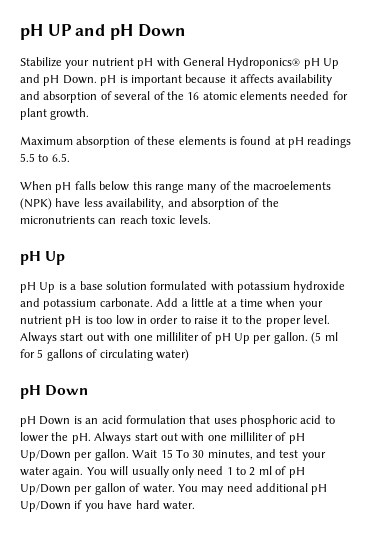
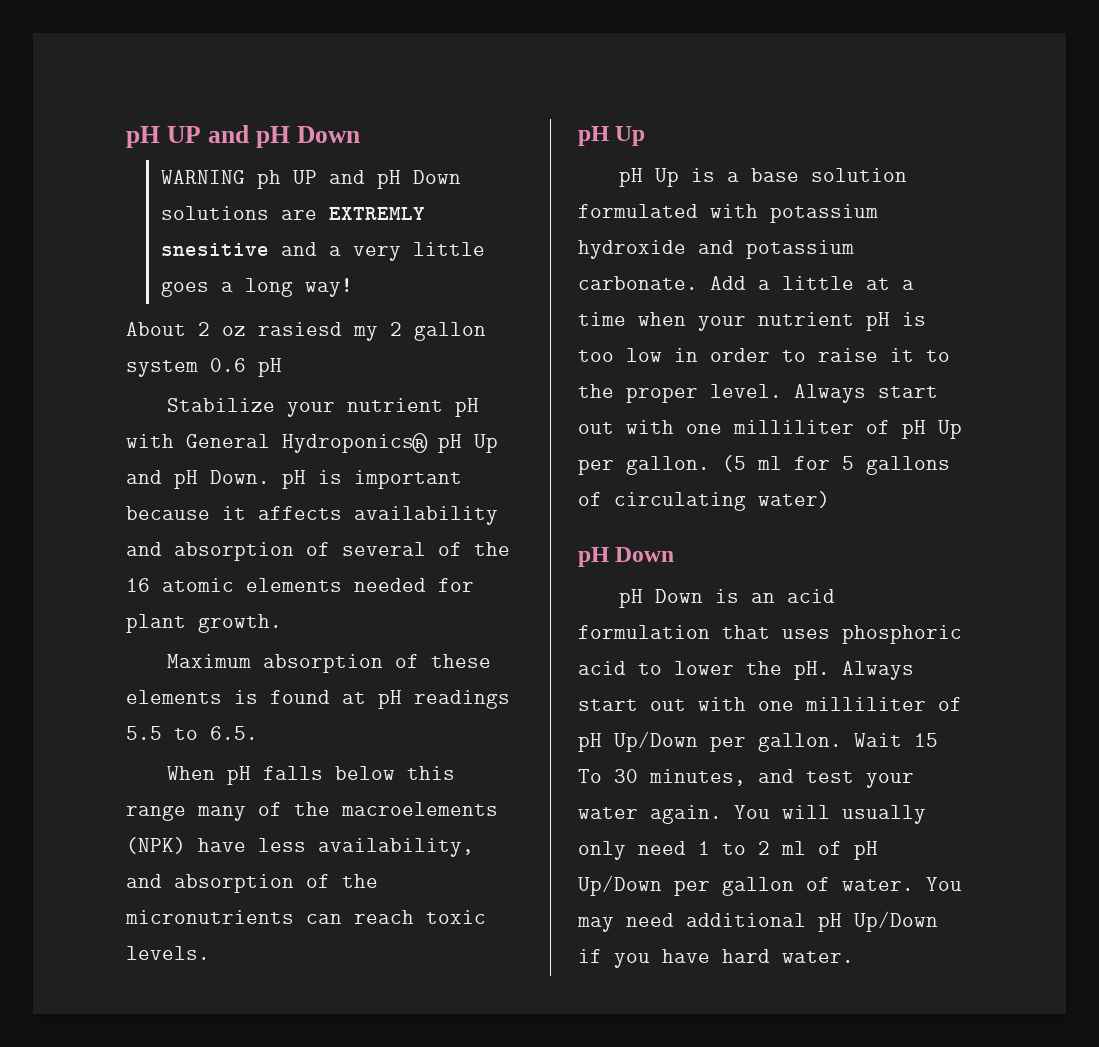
+ WARNING ph UP and pH Down solutions are EXTREMLY snesitive and a very little goes a long way!
+ About 2 oz rasiesd my 2 gallon system 0.6 pH

